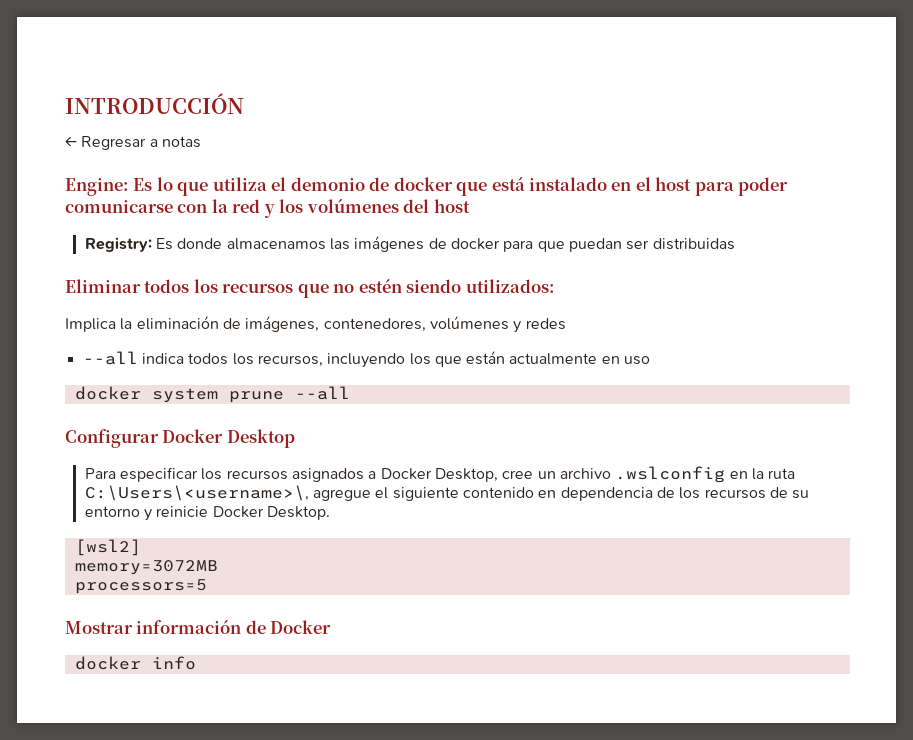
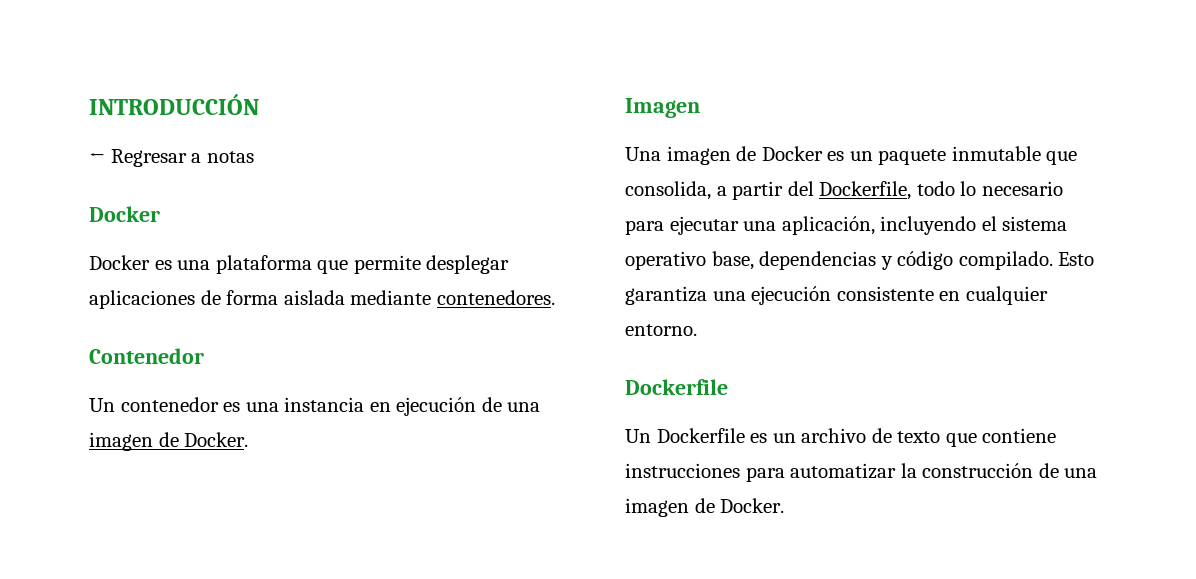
  ← Regresar a notas
- Engine: Es lo que utiliza el demonio de docker que está instalado en el host para poder comunicarse con la red y los volúmenes del host
- Registry: Es donde almacenamos las imágenes de docker para que puedan ser distribuidas
- Eliminar todos los recursos que no estén siendo utilizados:
- Implica la eliminación de imágenes, contenedores, volúmenes y redes
- --all indica todos los recursos, incluyendo los que están actualmente en uso
- docker system prune --all
- Configurar Docker Desktop
- Para especificar los recursos asignados a Docker Desktop, cree un archivo .wslconfig en la ruta C:\Users\<username>\, agregue el siguiente contenido en dependencia de los recursos de su entorno y reinicie Docker Desktop.
- [wsl2]
- memory=3072MB
- processors=5
- Mostrar información de Docker
- docker info
+ Docker
+ Docker es una plataforma que permite desplegar aplicaciones de forma aislada mediante contenedores.
+ Contenedor
+ Un contenedor es una instancia en ejecución de una imagen de Docker.
+ Imagen
+ Una imagen de Docker es un paquete inmutable que consolida, a partir del Dockerfile, todo lo necesario para ejecutar una aplicación, incluyendo el sistema operativo base, dependencias y código compilado. Esto garantiza una ejecución consistente en cualquier entorno.
+ Dockerfile
+ Un Dockerfile es un archivo de texto que contiene instrucciones para automatizar la construcción de una imagen de Docker.

